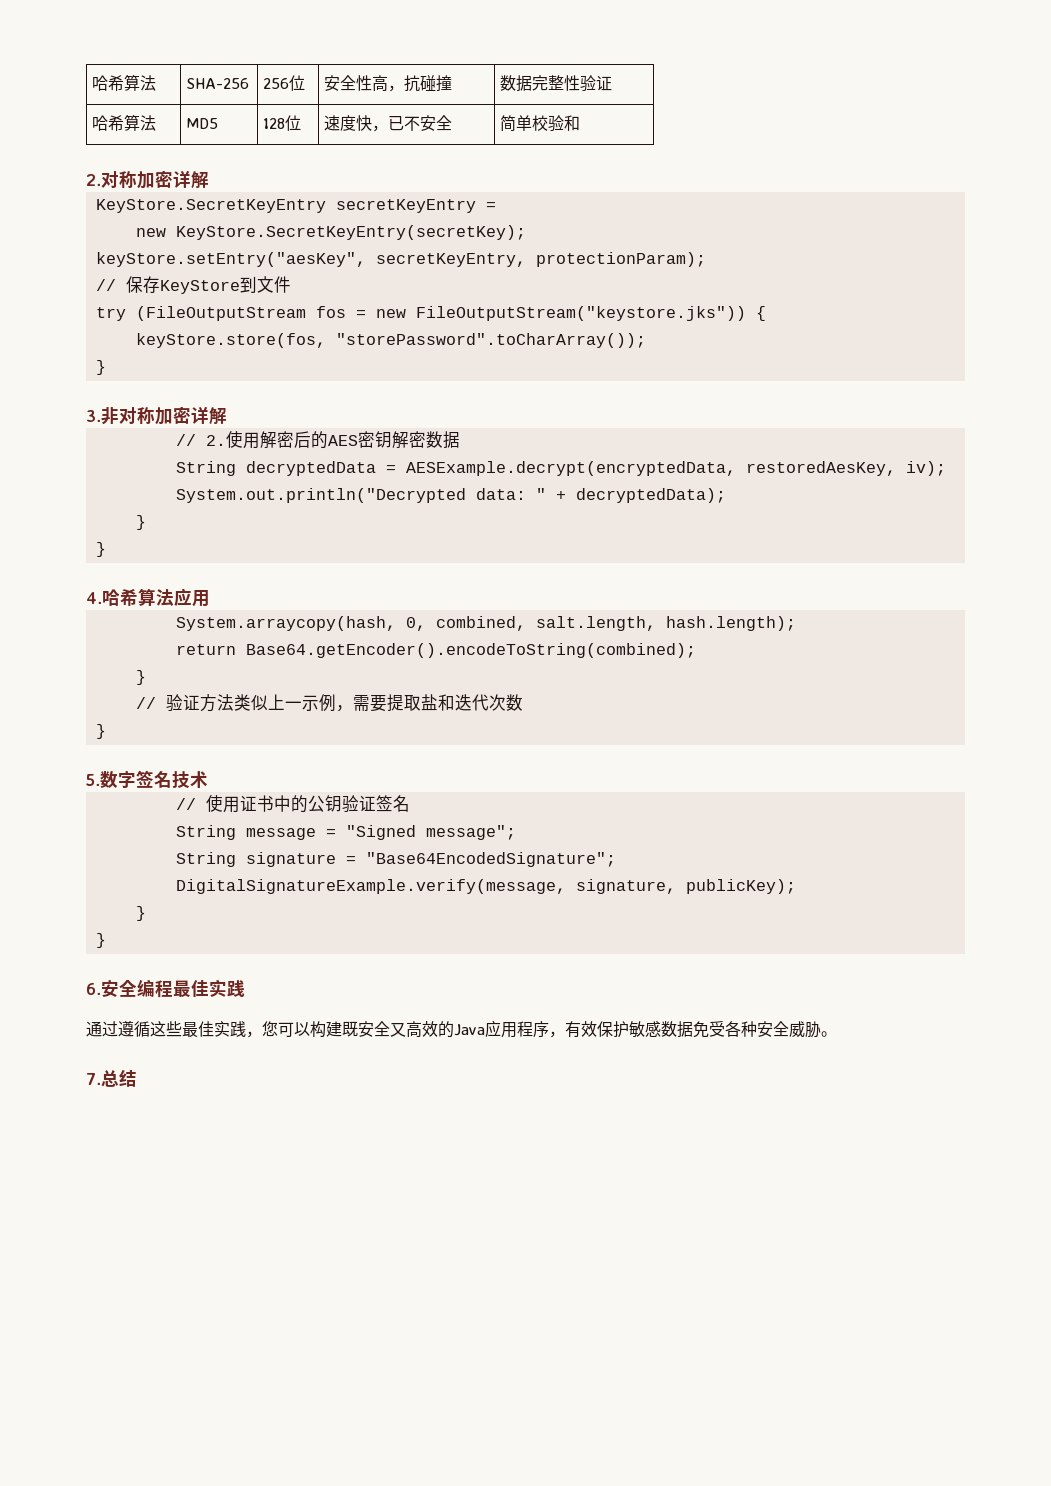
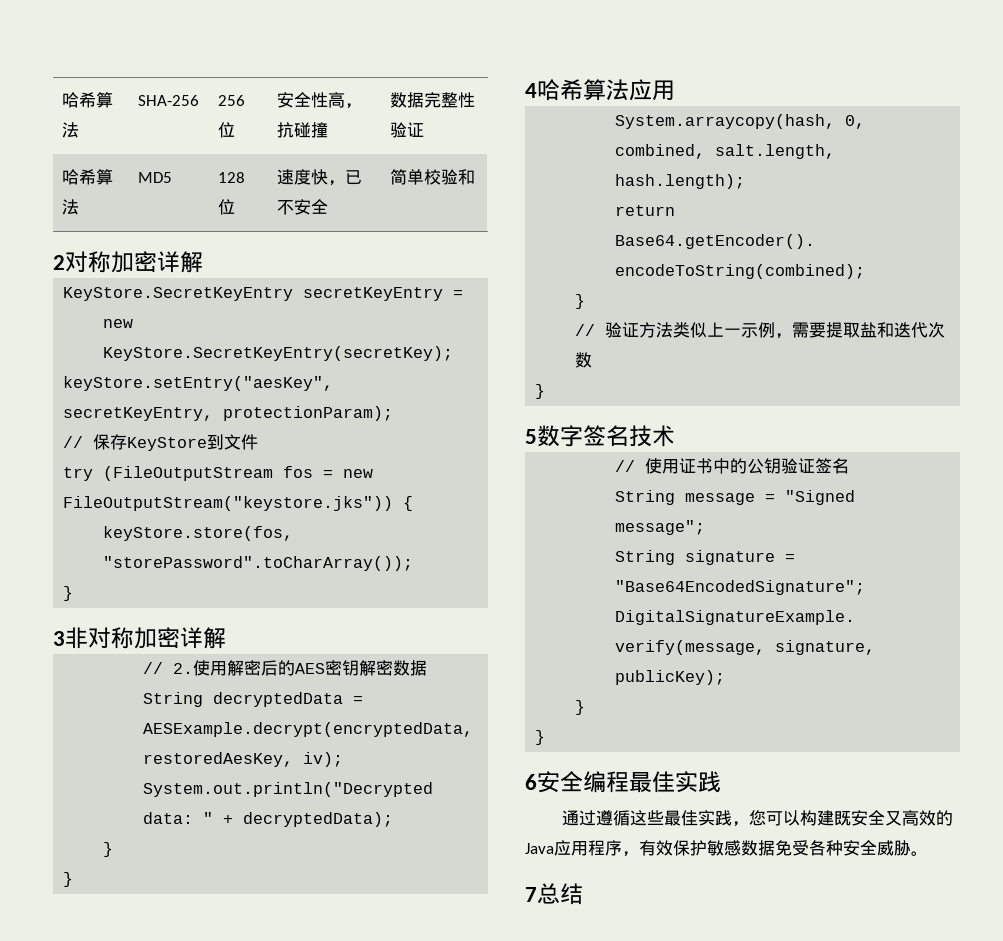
- 2.对称加密详解
+ 2对称加密详解
- 3.非对称加密详解
+ 3非对称加密详解
- 4.哈希算法应用
+ 4哈希算法应用
- 5.数字签名技术
+ 5数字签名技术
- 6.安全编程最佳实践
+ 6安全编程最佳实践
- 7.总结
+ 7总结

